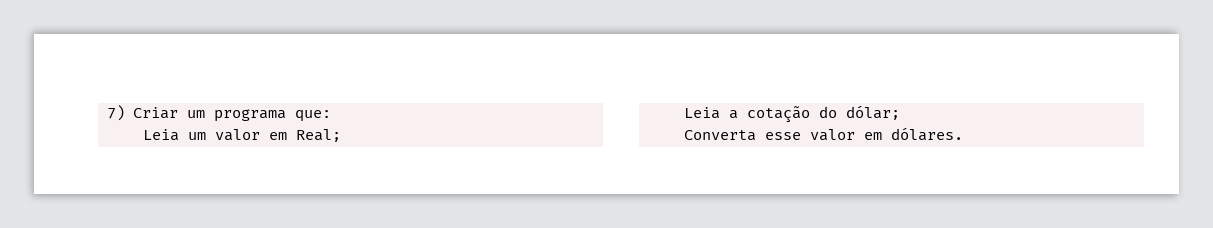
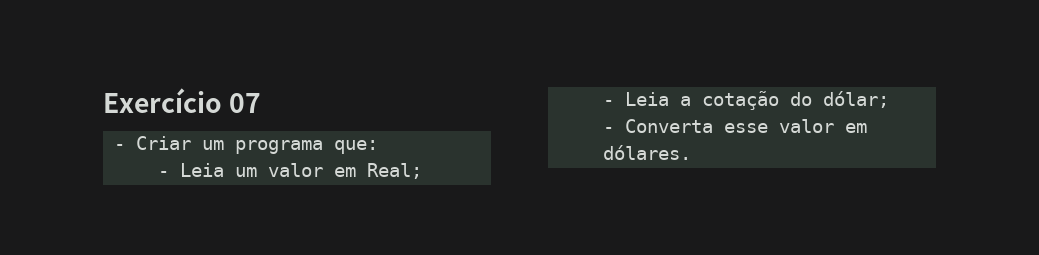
- 7) Criar um programa que:
+ Exercício 07
+ - Criar um programa que:
- Leia um valor em Real;
+ - Leia um valor em Real;
- Leia a cotação do dólar;
+ - Leia a cotação do dólar;
- Converta esse valor em dólares.
+ - Converta esse valor em dólares.

